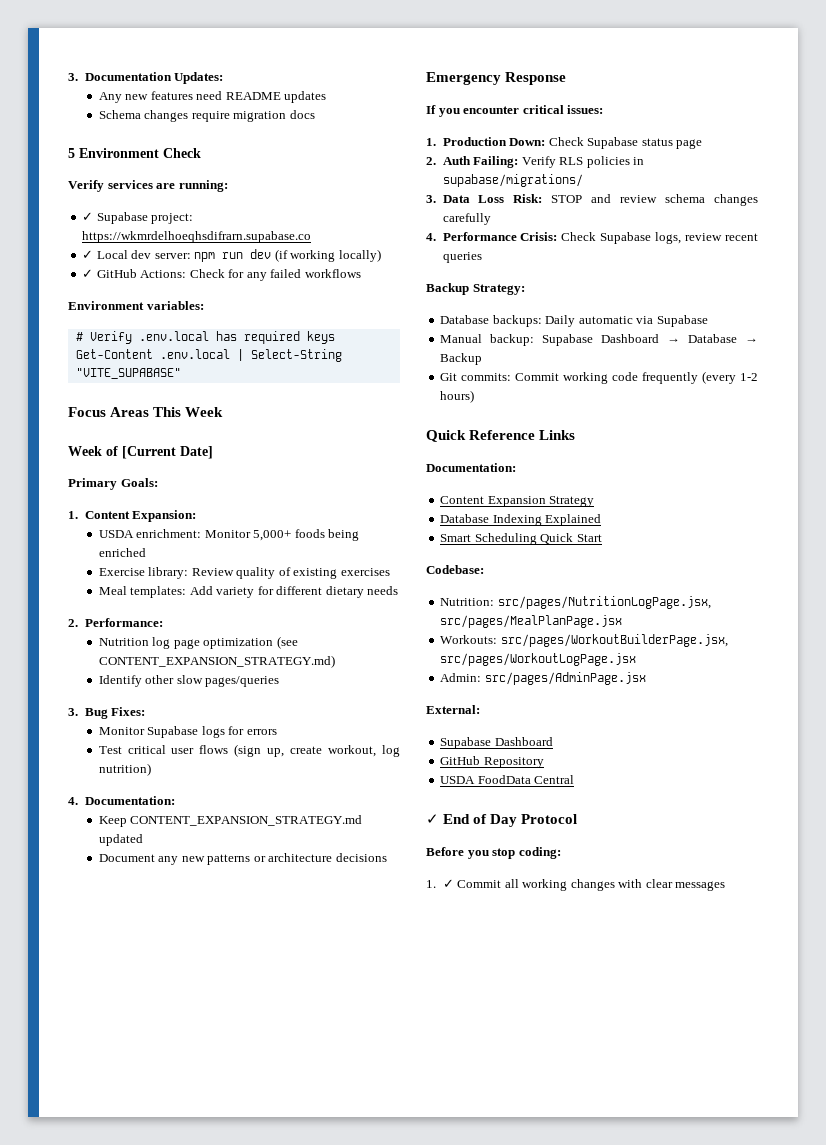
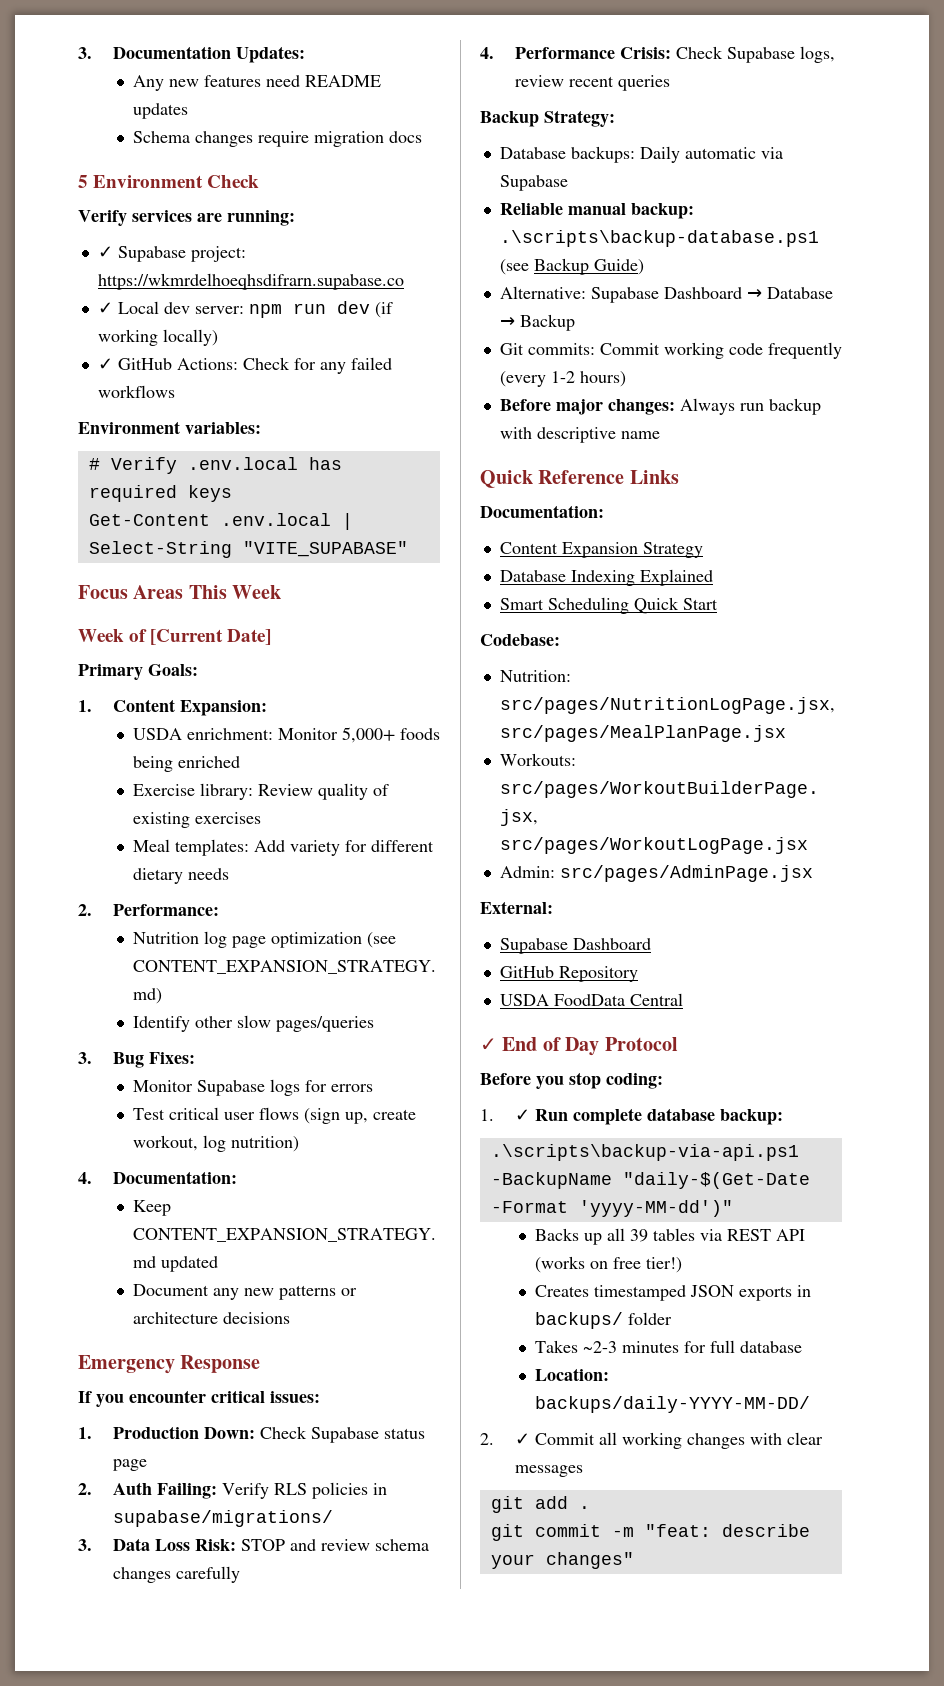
- Manual backup: Supabase Dashboard → Database → Backup
+ Reliable manual backup: .\scripts\backup-database.ps1 (see Backup Guide)
+ Alternative: Supabase Dashboard → Database → Backup
+ Before major changes: Always run backup with descriptive name
- 1. ✓ Commit all working changes with clear messages
+ 1. ✓ Run complete database backup:
+ .\scripts\backup-via-api.ps1 -BackupName "daily-$(Get-Date -Format 'yyyy-MM-dd')"
+ Backs up all 39 tables via REST API (works on free tier!)
+ Creates timestamped JSON exports in backups/ folder
+ Takes ~2-3 minutes for full database
+ Location: backups/daily-YYYY-MM-DD/
+ 2. ✓ Commit all working changes with clear messages
+ git add .
+ git commit -m "feat: describe your changes"

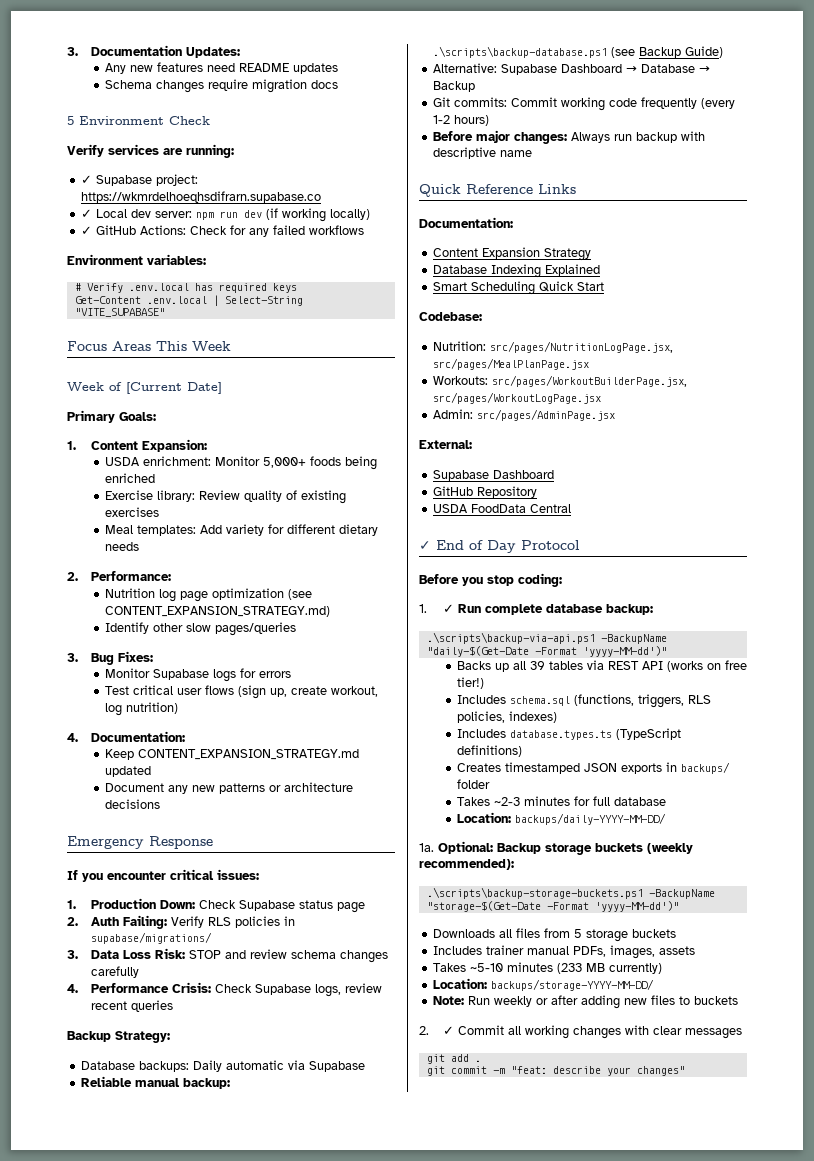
+ Includes schema.sql (functions, triggers, RLS policies, indexes)
+ Includes database.types.ts (TypeScript definitions)
+ 1a. Optional: Backup storage buckets (weekly recommended):
+ .\scripts\backup-storage-buckets.ps1 -BackupName "storage-$(Get-Date -Format 'yyyy-MM-dd')"
+ Downloads all files from 5 storage buckets
+ Includes trainer manual PDFs, images, assets
+ Takes ~5-10 minutes (233 MB currently)
+ Location: backups/storage-YYYY-MM-DD/
+ Note: Run weekly or after adding new files to buckets

